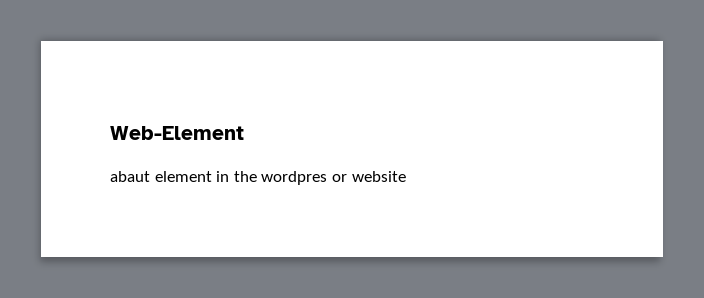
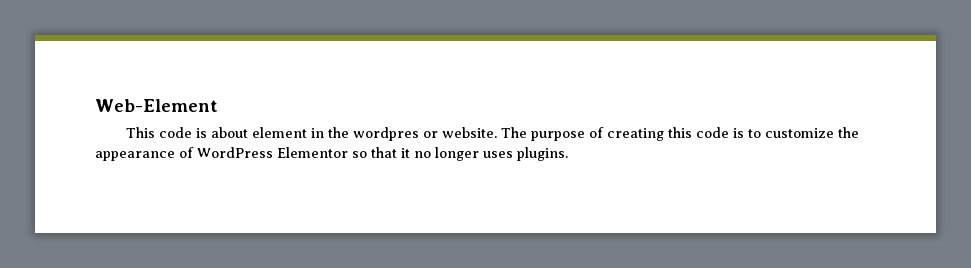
- abaut element in the wordpres or website
+ This code is about element in the wordpres or website. The purpose of creating this code is to customize the appearance of WordPress Elementor so that it no longer uses plugins.

